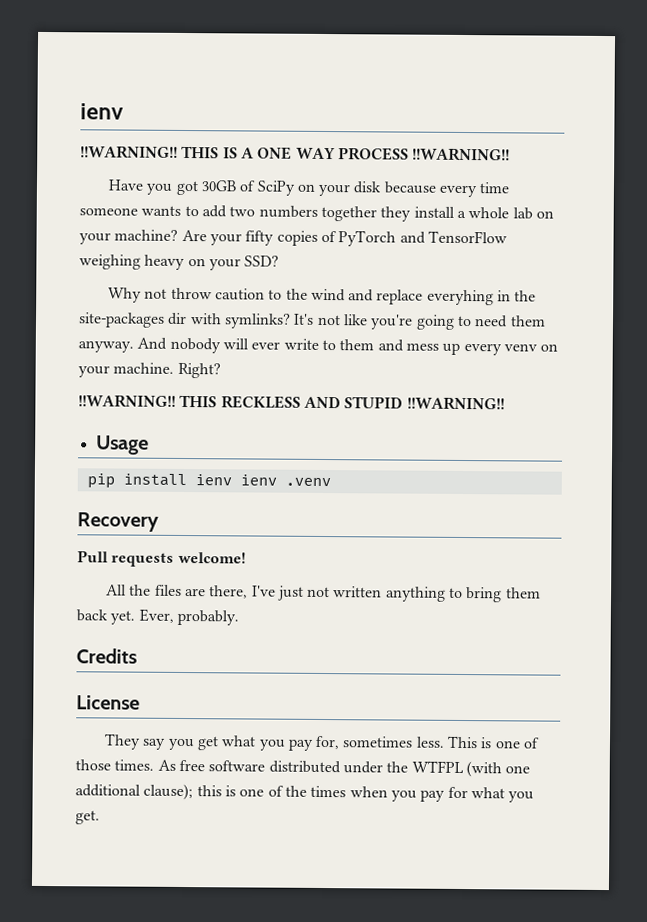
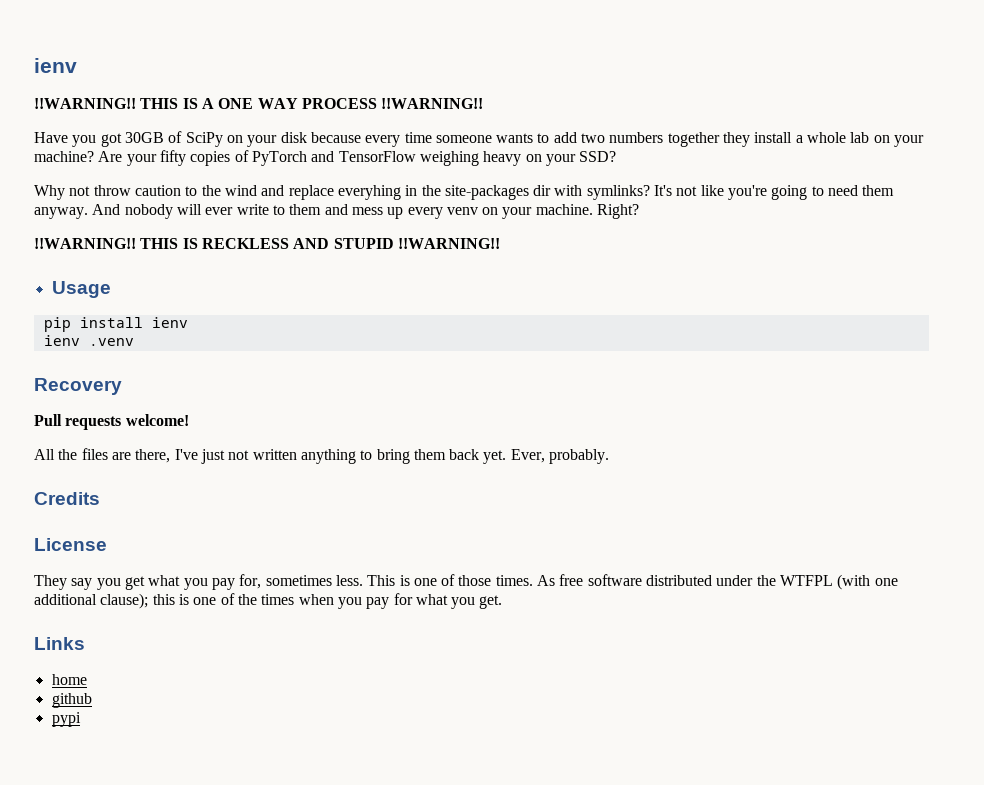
- THIS RECKLESS AND STUPID !!WARNING!!
+ THIS IS RECKLESS AND STUPID !!WARNING!!
- pip install ienv ienv .venv
+ pip install ienv
+ ienv .venv
+ Links
+ home
+ github
+ pypi

